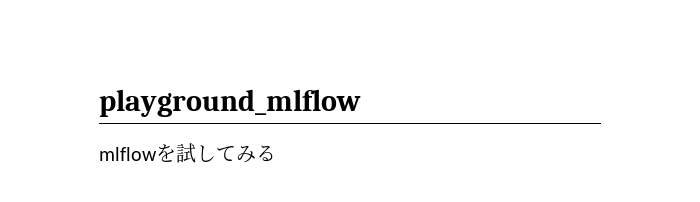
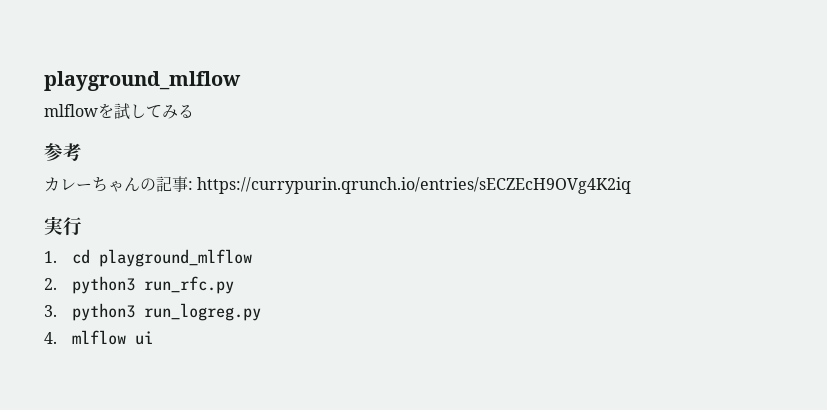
+ 参考
+ カレーちゃんの記事: https://currypurin.qrunch.io/entries/sECZEcH9OVg4K2iq
+ 実行
+ 1. cd playground_mlflow
+ 2. python3 run_rfc.py
+ 3. python3 run_logreg.py
+ 4. mlflow ui

